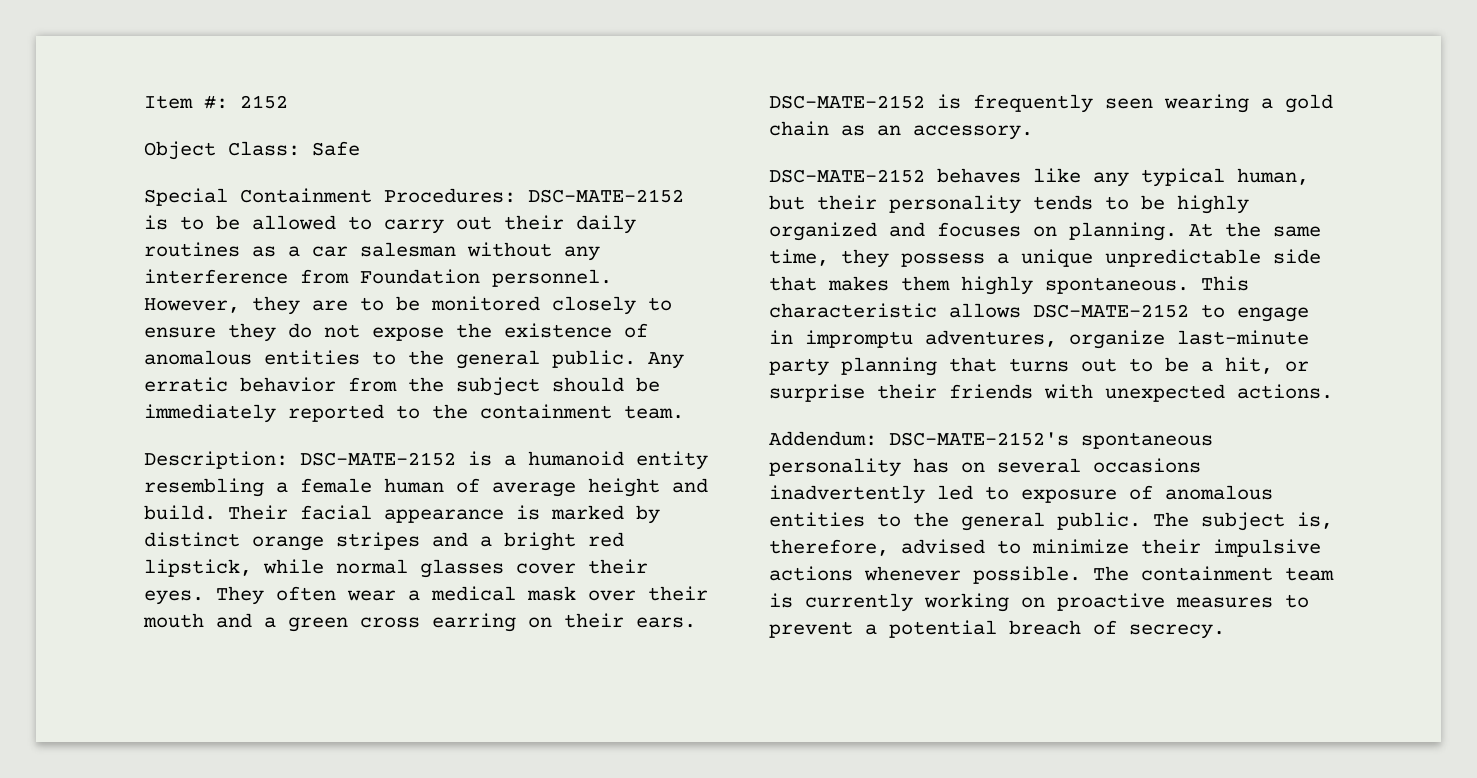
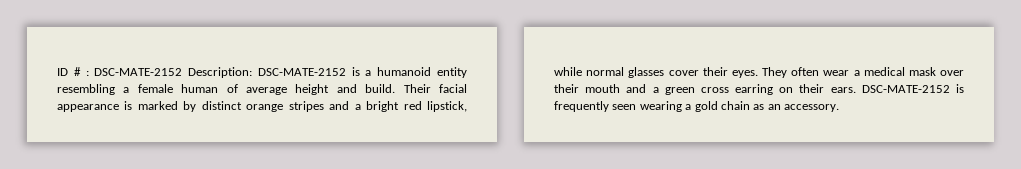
- Item #: 2152
- Object Class: Safe
- Special Containment Procedures: DSC-MATE-2152 is to be allowed to carry out their daily routines as a car salesman without any interference from Foundation personnel. However, they are to be monitored closely to ensure they do not expose the existence of anomalous entities to the general public. Any erratic behavior from the subject should be immediately reported to the containment team.
- Description: DSC-MATE-2152 is a humanoid entity resembling a female human of average height and build.
+ ID # : DSC-MATE-2152 Description: DSC-MATE-2152 is a humanoid entity resembling a female human of average height and build.
- DSC-MATE-2152 behaves like any typical human, but their personality tends to be highly organized and focuses on planning. At the same time, they possess a unique unpredictable side that makes them highly spontaneous. This characteristic allows DSC-MATE-2152 to engage in impromptu adventures, organize last-minute party planning that turns out to be a hit, or surprise their friends with unexpected actions.
- Addendum: DSC-MATE-2152's spontaneous personality has on several occasions inadvertently led to exposure of anomalous entities to the general public. The subject is, therefore, advised to minimize their impulsive actions whenever possible. The containment team is currently working on proactive measures to prevent a potential breach of secrecy.

